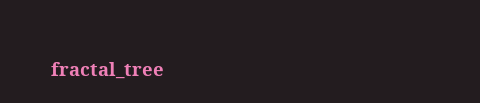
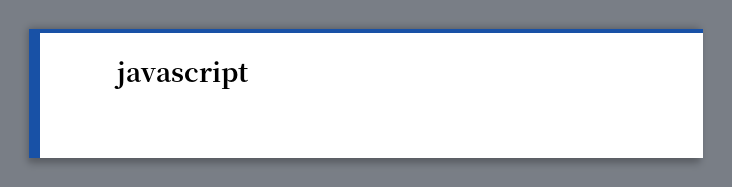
- fractal_tree
+ javascript

